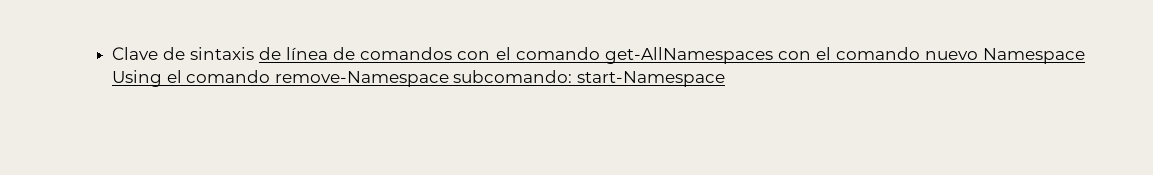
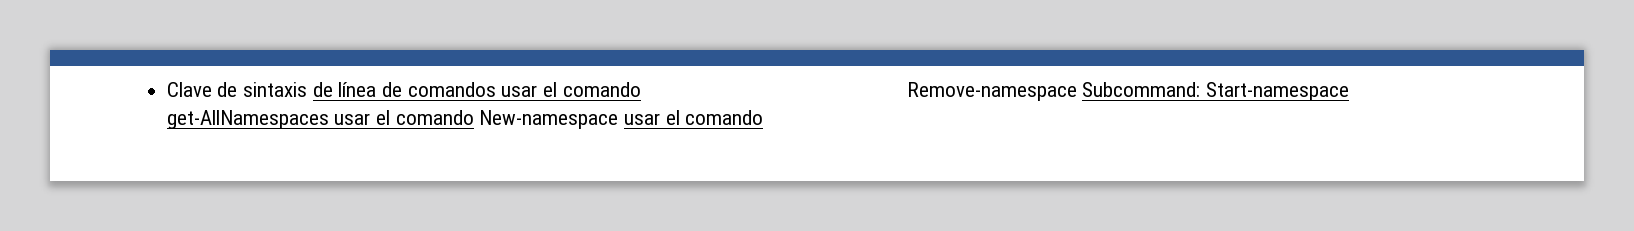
- Clave de sintaxis de línea de comandos con el comando get-AllNamespaces con el comando nuevo Namespace Using el comando remove-Namespace subcomando: start-Namespace
+ Clave de sintaxis de línea de comandos usar el comando get-AllNamespaces usar el comando New-namespace usar el comando Remove-namespace Subcommand: Start-namespace

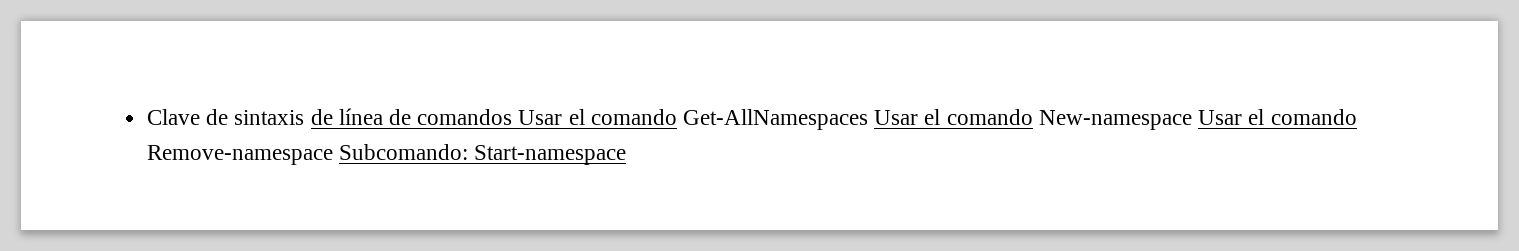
- Clave de sintaxis de línea de comandos usar el comando get-AllNamespaces usar el comando New-namespace usar el comando Remove-namespace Subcommand: Start-namespace
+ Clave de sintaxis de línea de comandos Usar el comando Get-AllNamespaces Usar el comando New-namespace Usar el comando Remove-namespace Subcomando: Start-namespace

